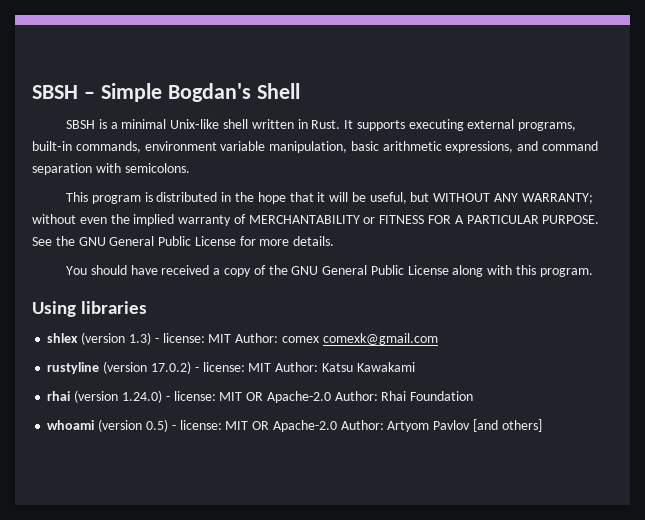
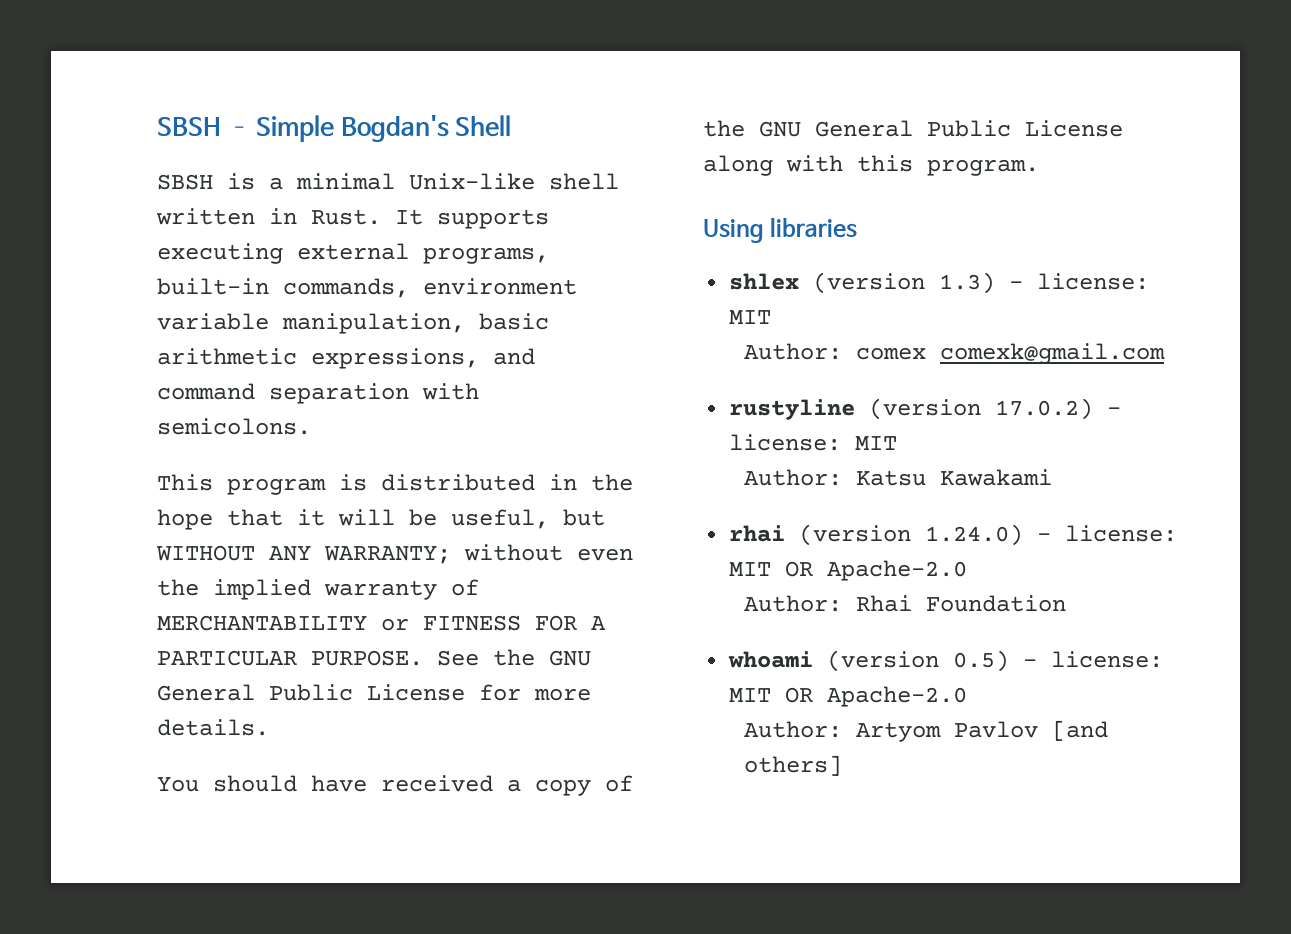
- shlex (version 1.3) - license: MIT Author: comex comexk@gmail.com
+ shlex (version 1.3) - license: MIT
+ Author: comex comexk@gmail.com
- rustyline (version 17.0.2) - license: MIT Author: Katsu Kawakami
+ rustyline (version 17.0.2) - license: MIT
+ Author: Katsu Kawakami
- rhai (version 1.24.0) - license: MIT OR Apache-2.0 Author: Rhai Foundation
+ rhai (version 1.24.0) - license: MIT OR Apache-2.0
+ Author: Rhai Foundation
- whoami (version 0.5) - license: MIT OR Apache-2.0 Author: Artyom Pavlov [and others]
+ whoami (version 0.5) - license: MIT OR Apache-2.0
+ Author: Artyom Pavlov [and others]

